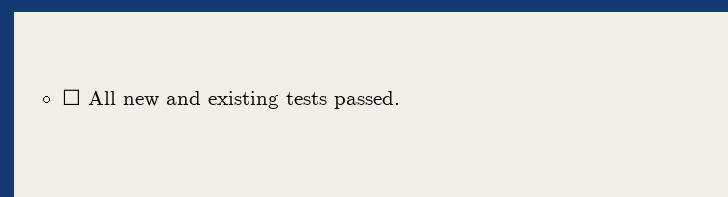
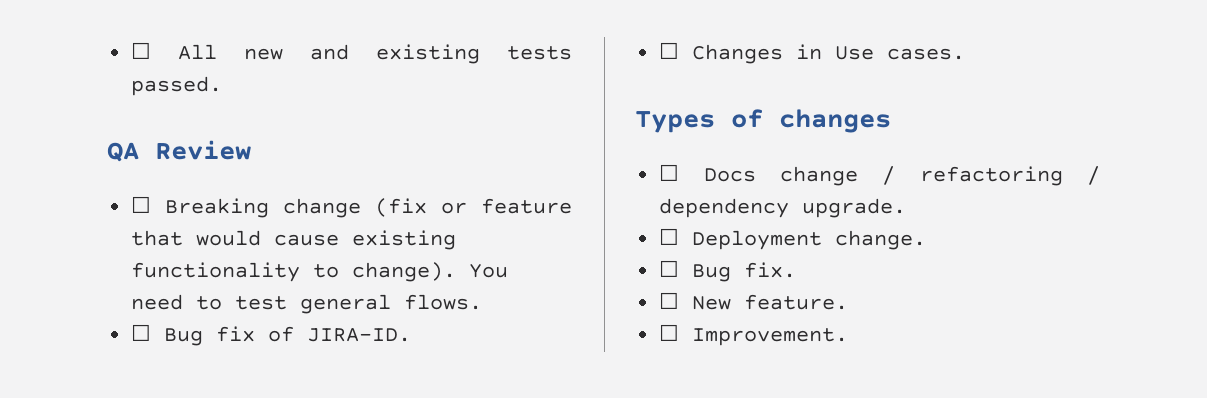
+ QA Review
+ ☐ Breaking change (fix or feature that would cause existing functionality to change). You need to test general flows.
+ ☐ Bug fix of JIRA-ID.
+ ☐ Changes in Use cases.
+ Types of changes
+ ☐ Docs change / refactoring / dependency upgrade.
+ ☐ Deployment change.
+ ☐ Bug fix.
+ ☐ New feature.
+ ☐ Improvement.

